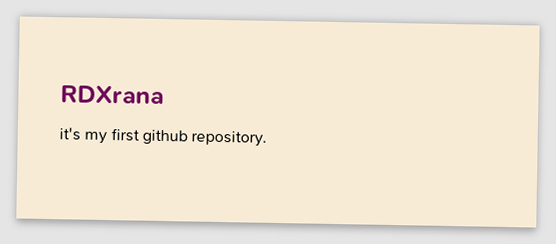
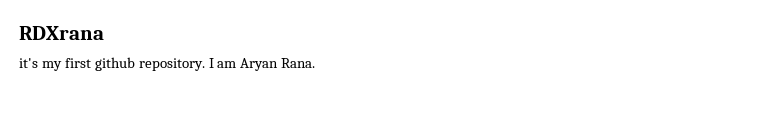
+ I am Aryan Rana.

